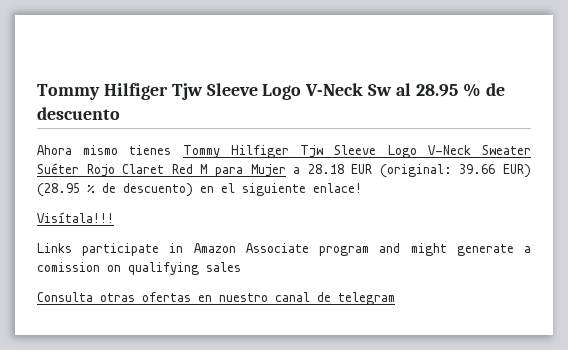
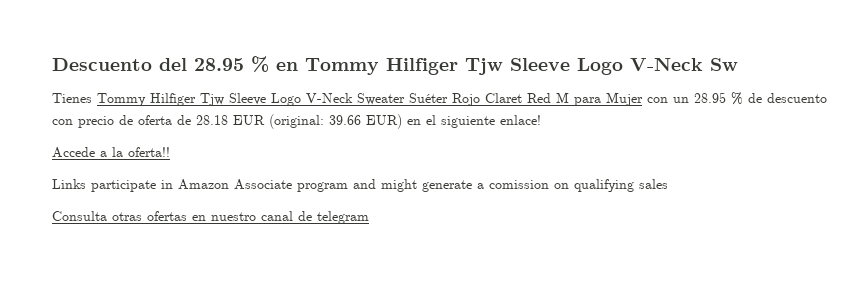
- Tommy Hilfiger Tjw Sleeve Logo V-Neck Sw al 28.95 % de descuento
- Ahora mismo tienes Tommy Hilfiger Tjw Sleeve Logo V-Neck Sweater Suéter Rojo Claret Red M para Mujer a 28.18 EUR (original: 39.66 EUR) (28.95 % de descuento) en el siguiente enlace!
+ Descuento del 28.95 % en Tommy Hilfiger Tjw Sleeve Logo V-Neck Sw
+ Tienes Tommy Hilfiger Tjw Sleeve Logo V-Neck Sweater Suéter Rojo Claret Red M para Mujer con un 28.95 % de descuento con precio de oferta de 28.18 EUR (original: 39.66 EUR) en el siguiente enlace!
- Visítala!!!
+ Accede a la oferta!!

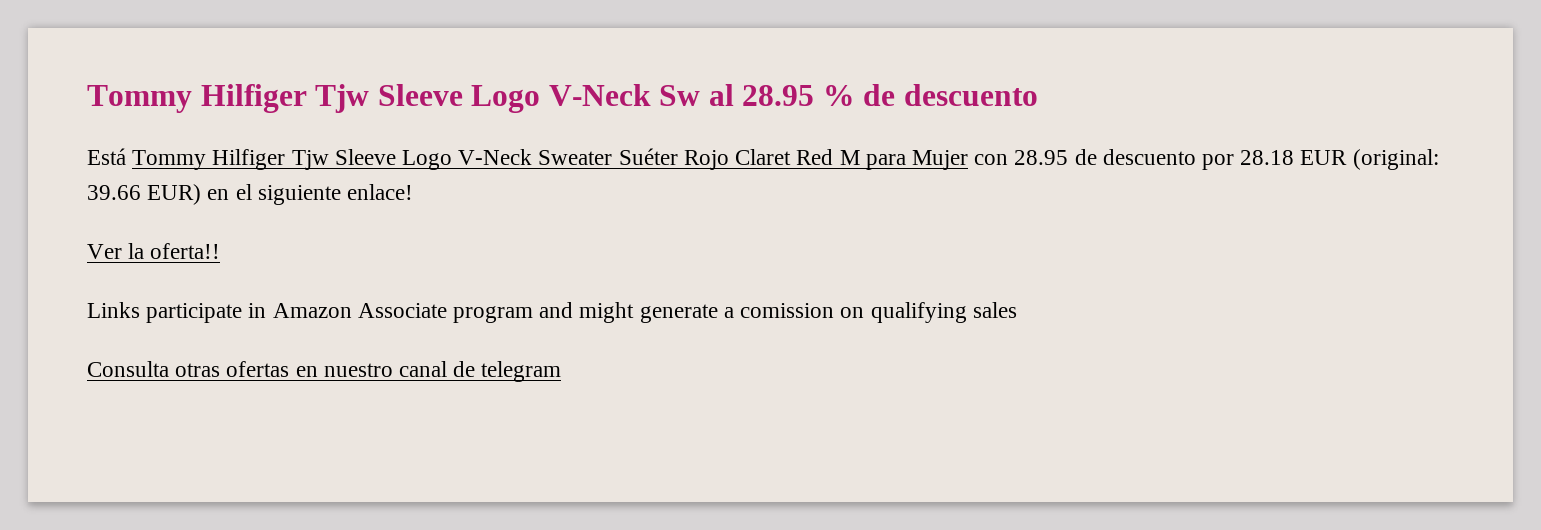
- Descuento del 28.95 % en Tommy Hilfiger Tjw Sleeve Logo V-Neck Sw
- Tienes Tommy Hilfiger Tjw Sleeve Logo V-Neck Sweater Suéter Rojo Claret Red M para Mujer con un 28.95 % de descuento con precio de oferta de 28.18 EUR (original: 39.66 EUR) en el siguiente enlace!
+ Tommy Hilfiger Tjw Sleeve Logo V-Neck Sw al 28.95 % de descuento
+ Está Tommy Hilfiger Tjw Sleeve Logo V-Neck Sweater Suéter Rojo Claret Red M para Mujer con 28.95 de descuento por 28.18 EUR (original: 39.66 EUR) en el siguiente enlace!
- Accede a la oferta!!
+ Ver la oferta!!

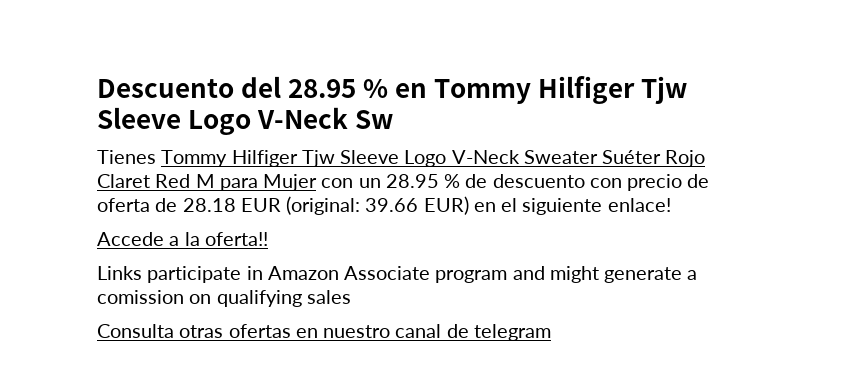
- Tommy Hilfiger Tjw Sleeve Logo V-Neck Sw al 28.95 % de descuento
- Está Tommy Hilfiger Tjw Sleeve Logo V-Neck Sweater Suéter Rojo Claret Red M para Mujer con 28.95 de descuento por 28.18 EUR (original: 39.66 EUR) en el siguiente enlace!
+ Descuento del 28.95 % en Tommy Hilfiger Tjw Sleeve Logo V-Neck Sw
+ Tienes Tommy Hilfiger Tjw Sleeve Logo V-Neck Sweater Suéter Rojo Claret Red M para Mujer con un 28.95 % de descuento con precio de oferta de 28.18 EUR (original: 39.66 EUR) en el siguiente enlace!
- Ver la oferta!!
+ Accede a la oferta!!

